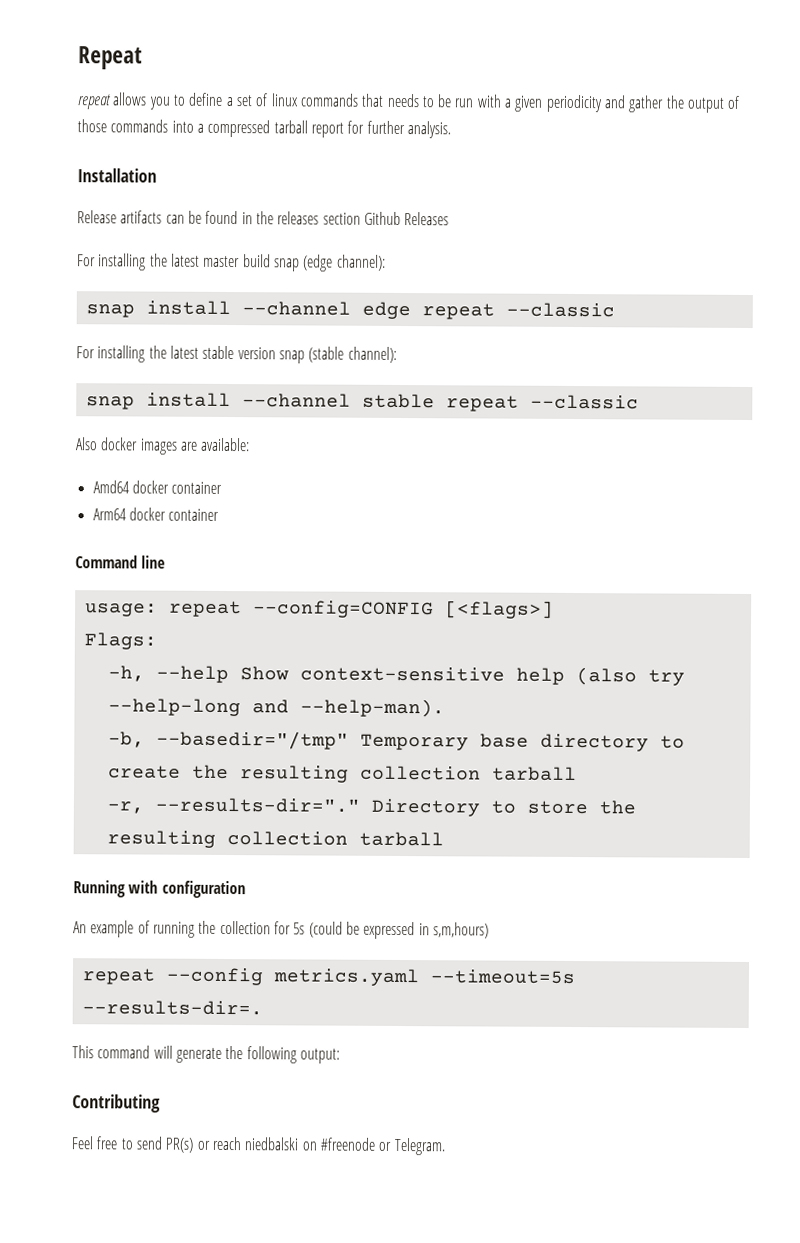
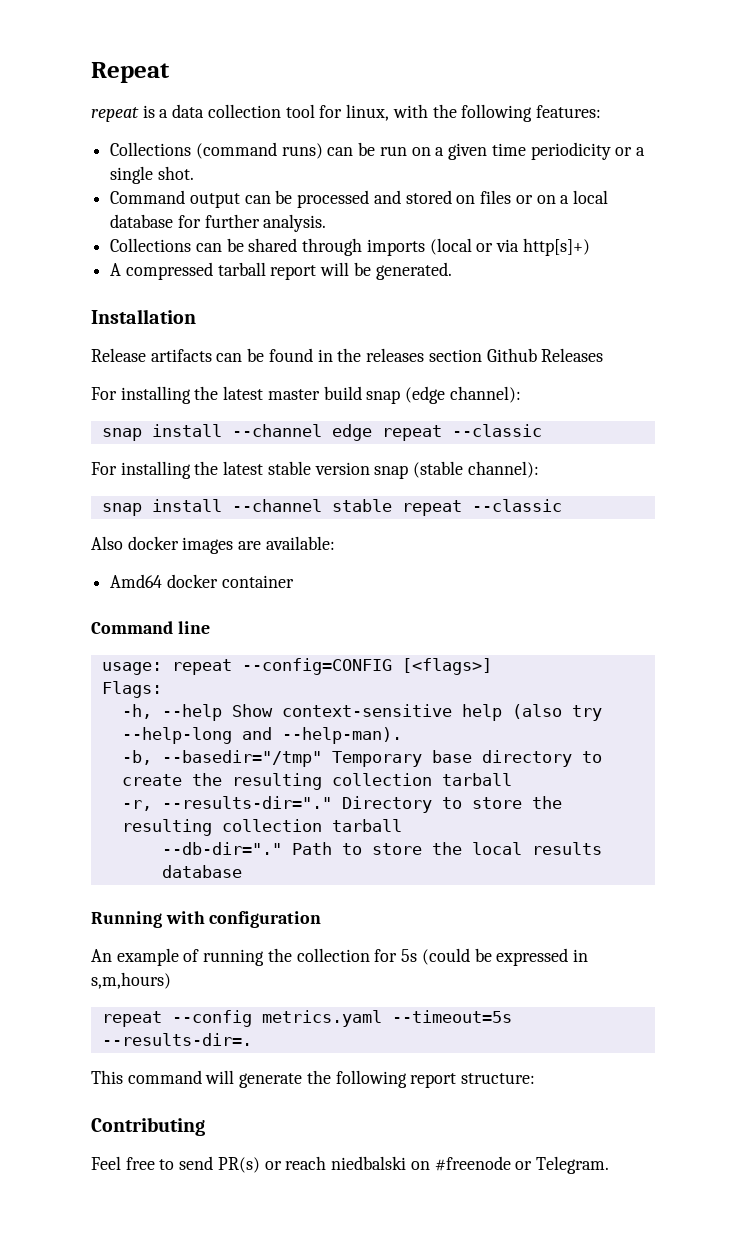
- repeat allows you to define a set of linux commands that needs to be run with a given periodicity and gather the output of those commands into a compressed tarball report for further analysis.
+ repeat is a data collection tool for linux, with the following features:
+ Collections (command runs) can be run on a given time periodicity or a single shot.
+ Command output can be processed and stored on files or on a local database for further analysis.
+ Collections can be shared through imports (local or via http[s]+)
+ A compressed tarball report will be generated.
- Arm64 docker container
+ --db-dir="." Path to store the local results database
- This command will generate the following output:
+ This command will generate the following report structure:

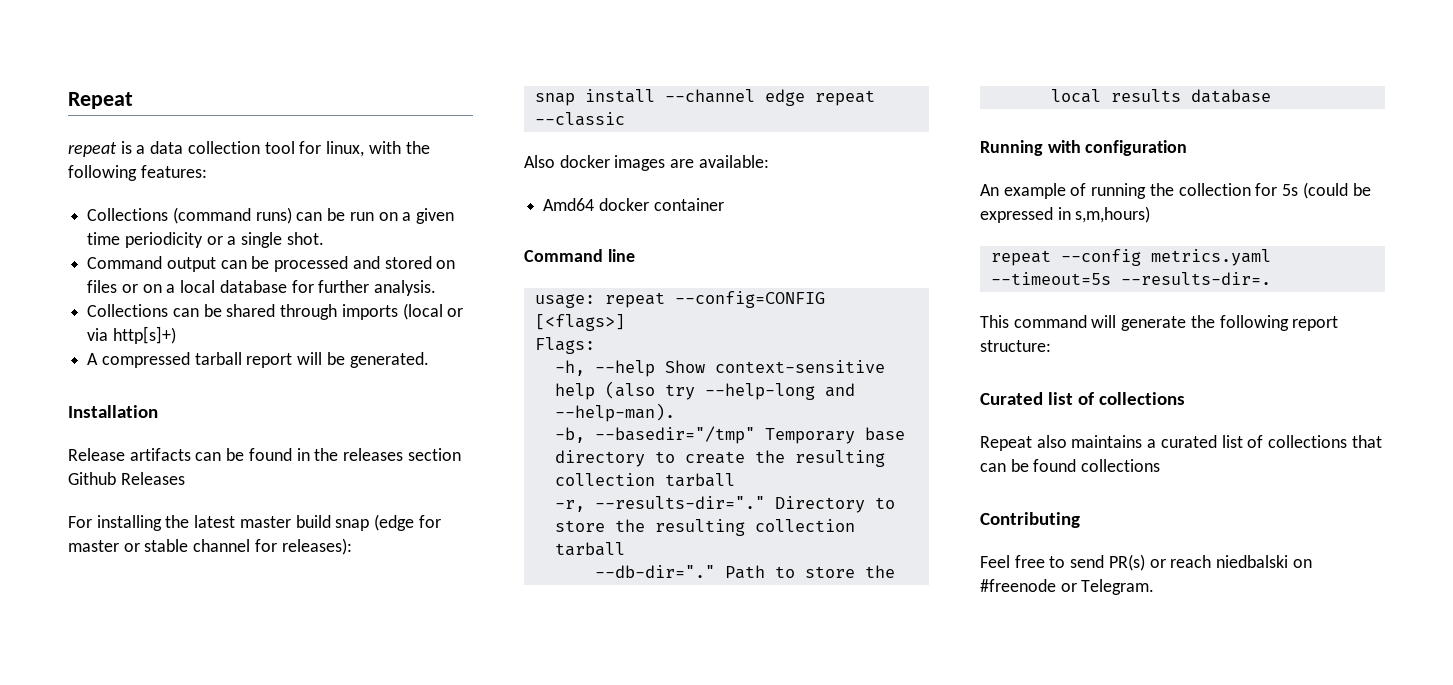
- For installing the latest master build snap (edge channel):
+ For installing the latest master build snap (edge for master or stable channel for releases):
- For installing the latest stable version snap (stable channel):
- snap install --channel stable repeat --classic
+ Curated list of collections
+ Repeat also maintains a curated list of collections that can be found collections

